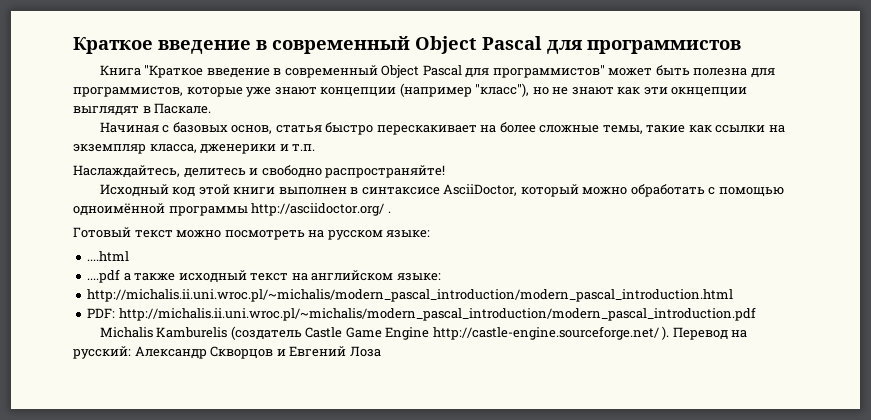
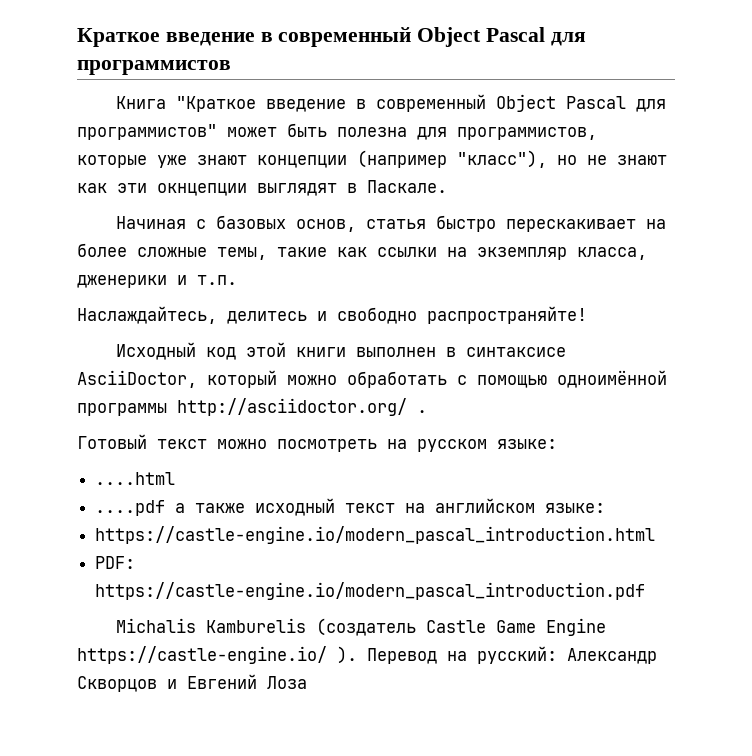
- http://michalis.ii.uni.wroc.pl/~michalis/modern_pascal_introduction/modern_pascal_introduction.html
+ https://castle-engine.io/modern_pascal_introduction.html
- PDF: http://michalis.ii.uni.wroc.pl/~michalis/modern_pascal_introduction/modern_pascal_introduction.pdf
+ PDF: https://castle-engine.io/modern_pascal_introduction.pdf
- Michalis Kamburelis (создатель Castle Game Engine http://castle-engine.sourceforge.net/ ).
+ Michalis Kamburelis (создатель Castle Game Engine https://castle-engine.io/ ).

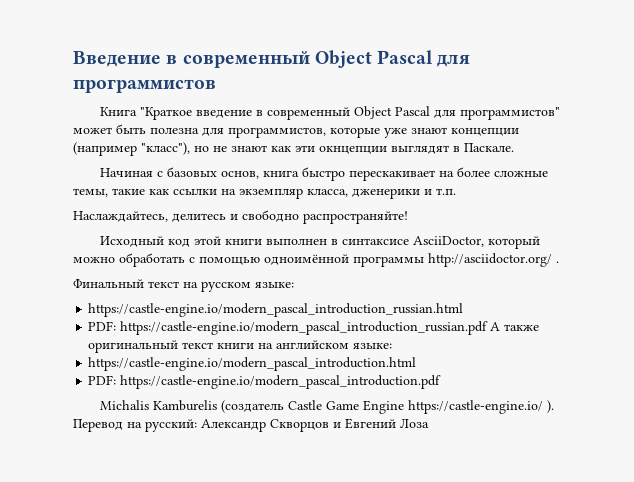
- Краткое введение в современный Object Pascal для программистов
+ Введение в современный Object Pascal для программистов
- Начиная с базовых основ, статья быстро перескакивает на более сложные темы, такие как ссылки на экземпляр класса, дженерики и т.п.
+ Начиная с базовых основ, книга быстро перескакивает на более сложные темы, такие как ссылки на экземпляр класса, дженерики и т.п.
- Готовый текст можно посмотреть на русском языке:
+ Финальный текст на русском языке:
- ....html
- ....pdf а также исходный текст на английском языке:
+ https://castle-engine.io/modern_pascal_introduction_russian.html
+ PDF: https://castle-engine.io/modern_pascal_introduction_russian.pdf А также оригинальный текст книги на английском языке:

